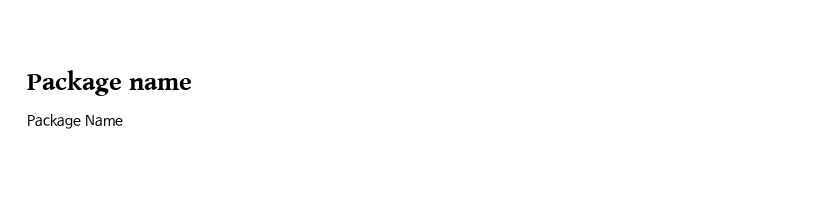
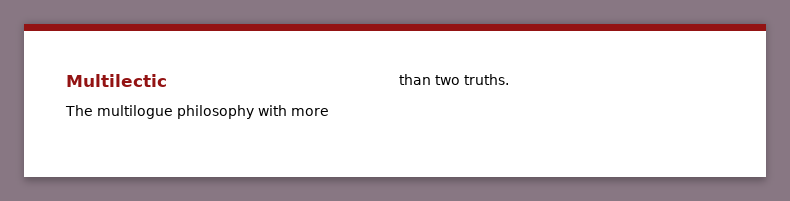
- Package name
- Package Name
+ Multilectic
+ The multilogue philosophy with more than two truths.

